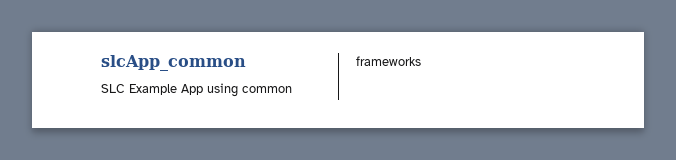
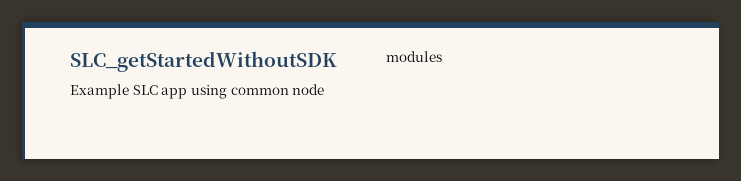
- slcApp_common
- SLC Example App using common frameworks
+ SLC_getStartedWithoutSDK
+ Example SLC app using common node modules

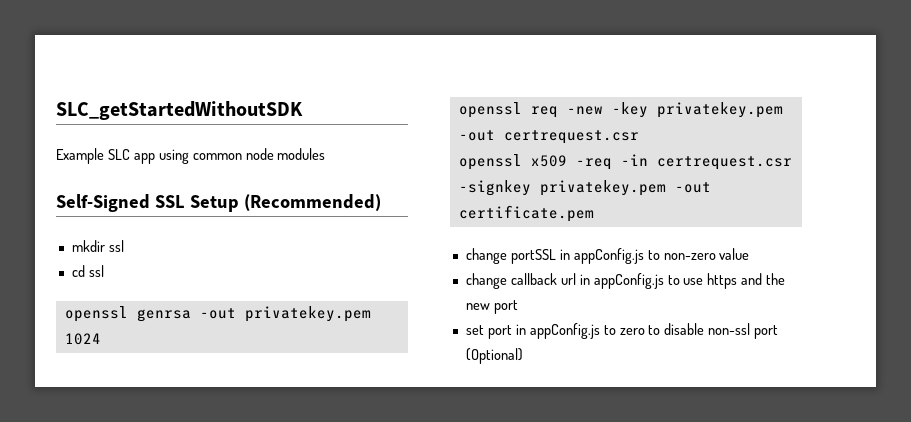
+ Self-Signed SSL Setup (Recommended)
+ mkdir ssl
+ cd ssl
+ openssl genrsa -out privatekey.pem 1024
+ openssl req -new -key privatekey.pem -out certrequest.csr
+ openssl x509 -req -in certrequest.csr -signkey privatekey.pem -out certificate.pem
+ change portSSL in appConfig.js to non-zero value
+ change callback url in appConfig.js to use https and the new port
+ set port in appConfig.js to zero to disable non-ssl port (Optional)

